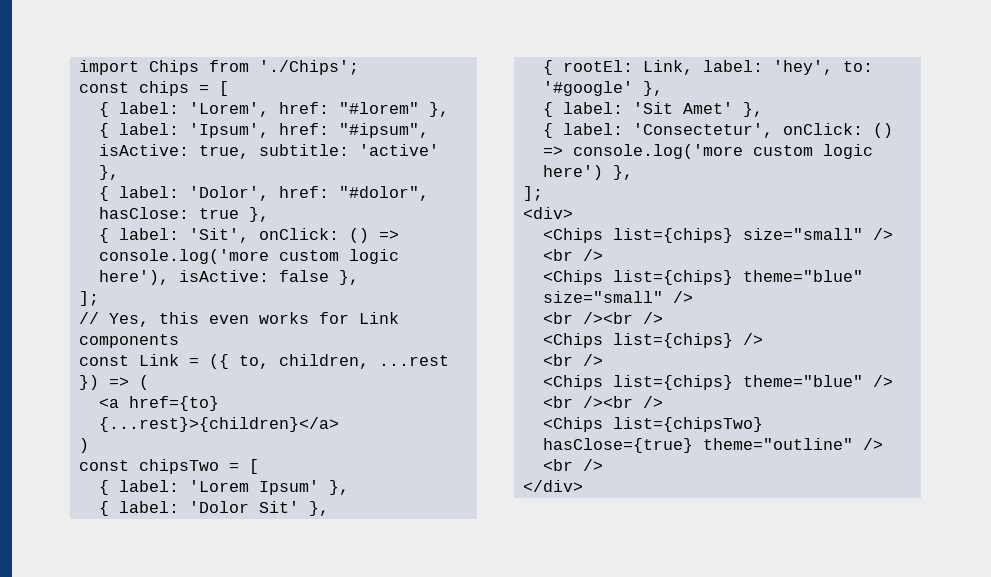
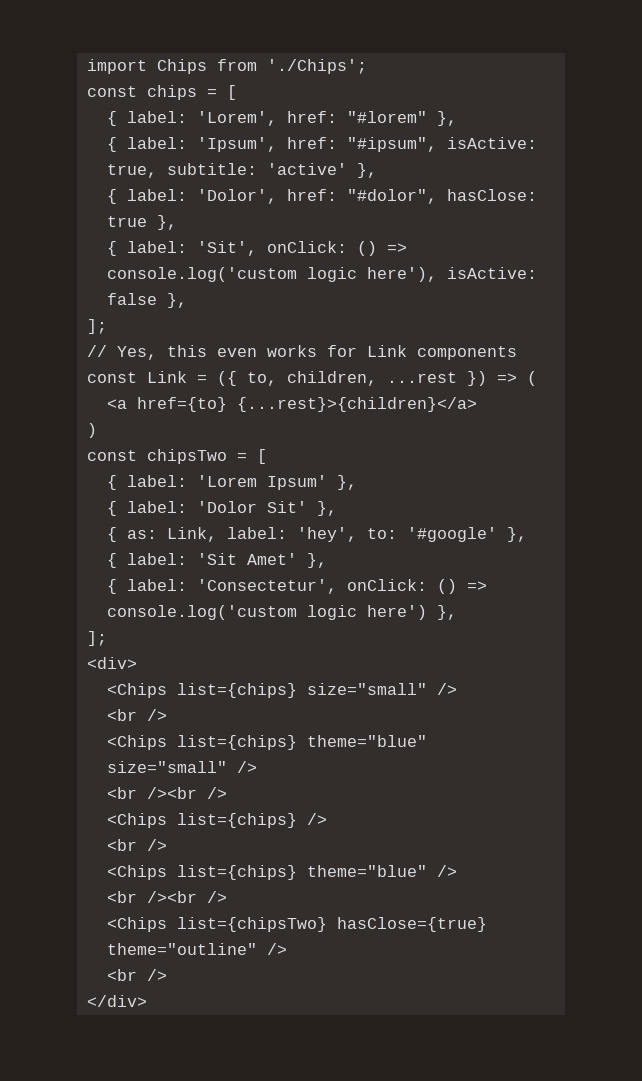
- { label: 'Sit', onClick: () => console.log('more custom logic here'), isActive: false },
+ { label: 'Sit', onClick: () => console.log('custom logic here'), isActive: false },
- { rootEl: Link, label: 'hey', to: '#google' },
+ { as: Link, label: 'hey', to: '#google' },
- { label: 'Consectetur', onClick: () => console.log('more custom logic here') },
+ { label: 'Consectetur', onClick: () => console.log('custom logic here') },

